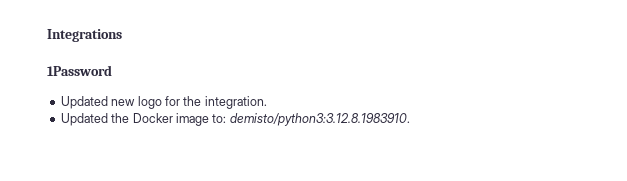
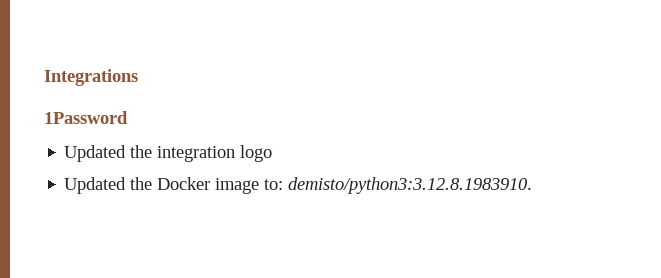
- Updated new logo for the integration.
+ Updated the integration logo

